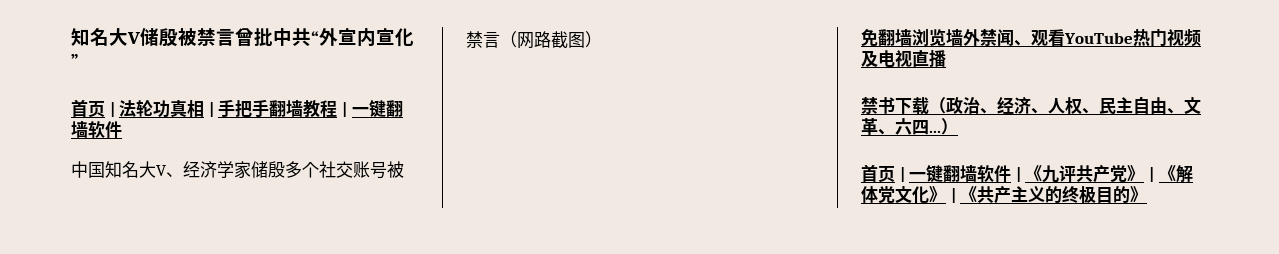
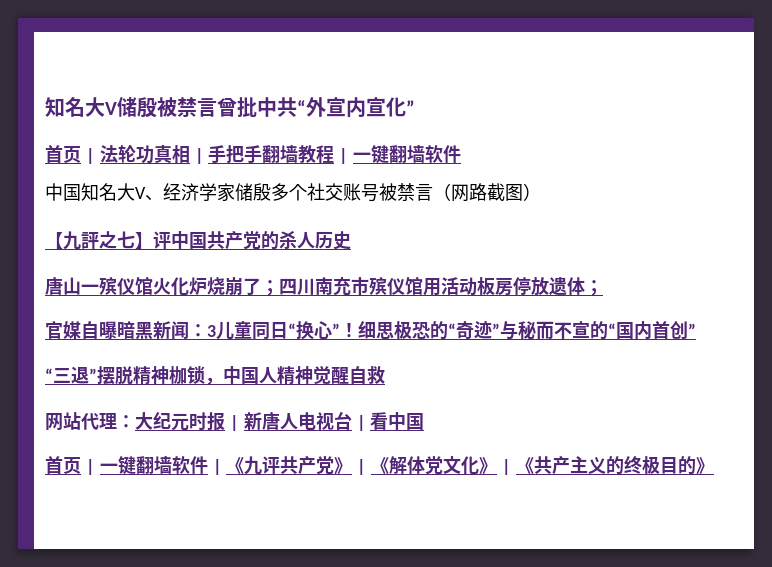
- 免翻墙浏览墙外禁闻、观看YouTube热门视频及电视直播
- 禁书下载（政治、经济、人权、民主自由、文革、六四...）
+ 【九評之七】评中国共产党的杀人历史
+ 唐山一殡仪馆火化炉烧崩了；四川南充市殡仪馆用活动板房停放遗体；
+ 官媒自曝暗黑新闻：3儿童同日“换心”！细思极恐的“奇迹”与秘而不宣的“国内首创”
+ “三退”摆脱精神枷锁，中国人精神觉醒自救
+ 网站代理：大纪元时报 | 新唐人电视台 | 看中国

